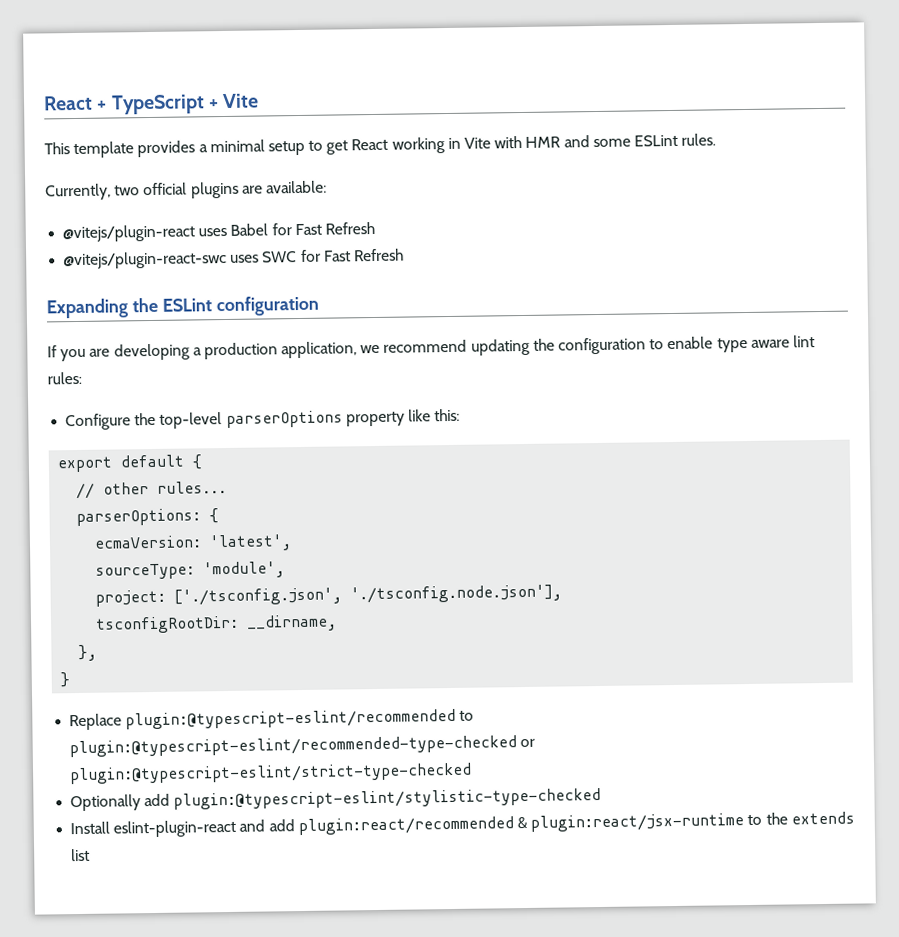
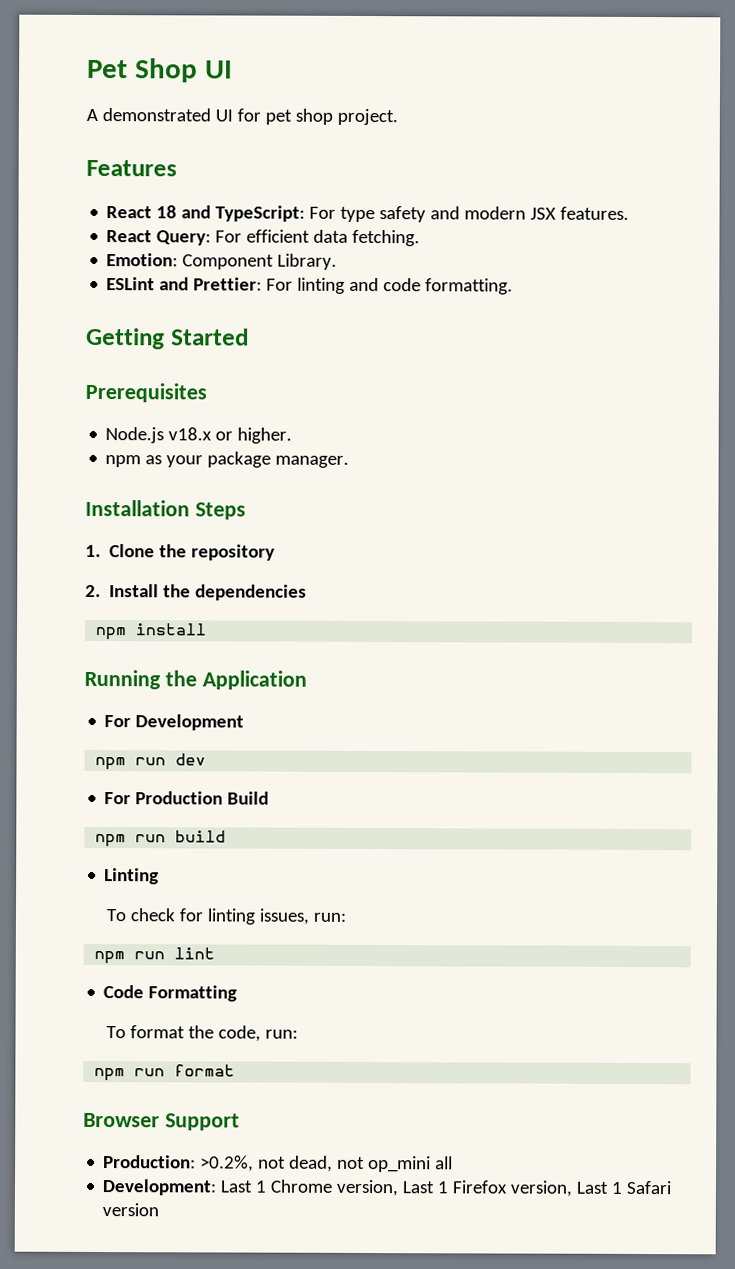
- React + TypeScript + Vite
- This template provides a minimal setup to get React working in Vite with HMR and some ESLint rules.
- Currently, two official plugins are available:
- @vitejs/plugin-react uses Babel for Fast Refresh
- @vitejs/plugin-react-swc uses SWC for Fast Refresh
- Expanding the ESLint configuration
- If you are developing a production application, we recommend updating the configuration to enable type aware lint rules:
- Configure the top-level parserOptions property like this:
- export default {
- // other rules...
- parserOptions: {
- ecmaVersion: 'latest',
- sourceType: 'module',
- project: ['./tsconfig.json', './tsconfig.node.json'],
- tsconfigRootDir: __dirname,
- },
- }
- Replace plugin:@typescript-eslint/recommended to plugin:@typescript-eslint/recommended-type-checked or plugin:@typescript-eslint/strict-type-checked
- Optionally add plugin:@typescript-eslint/stylistic-type-checked
- Install eslint-plugin-react and add plugin:react/recommended & plugin:react/jsx-runtime to the extends list
+ Pet Shop UI
+ A demonstrated UI for pet shop project.
+ Features
+ React 18 and TypeScript: For type safety and modern JSX features.
+ React Query: For efficient data fetching.
+ Emotion: Component Library.
+ ESLint and Prettier: For linting and code formatting.
+ Getting Started
+ Prerequisites
+ Node.js v18.x or higher.
+ npm as your package manager.
+ Installation Steps
+ 1. Clone the repository
+ 2. Install the dependencies
+ npm install
+ Running the Application
+ For Development
+ npm run dev
+ For Production Build
+ npm run build
+ Linting
+ To check for linting issues, run:
+ npm run lint
+ Code Formatting
+ To format the code, run:
+ npm run format
+ Browser Support
+ Production: >0.2%, not dead, not op_mini all
+ Development: Last 1 Chrome version, Last 1 Firefox version, Last 1 Safari version

